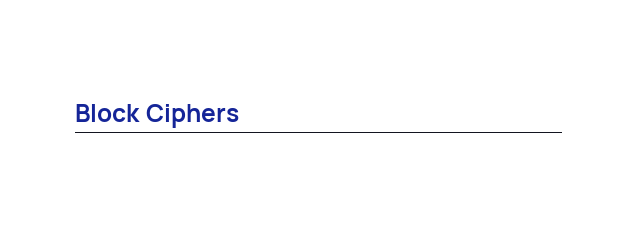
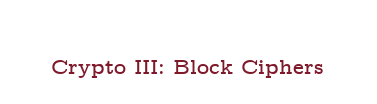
- Block Ciphers
+ Crypto III: Block Ciphers

